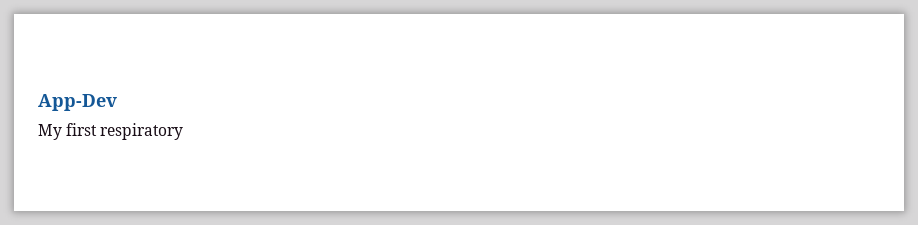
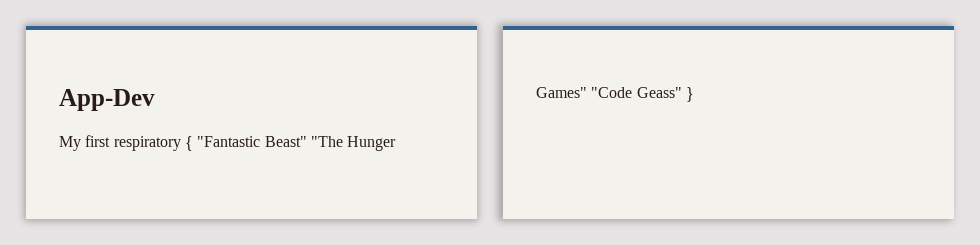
- My first respiratory
+ My first respiratory { "Fantastic Beast" "The Hunger Games" "Code Geass" }

